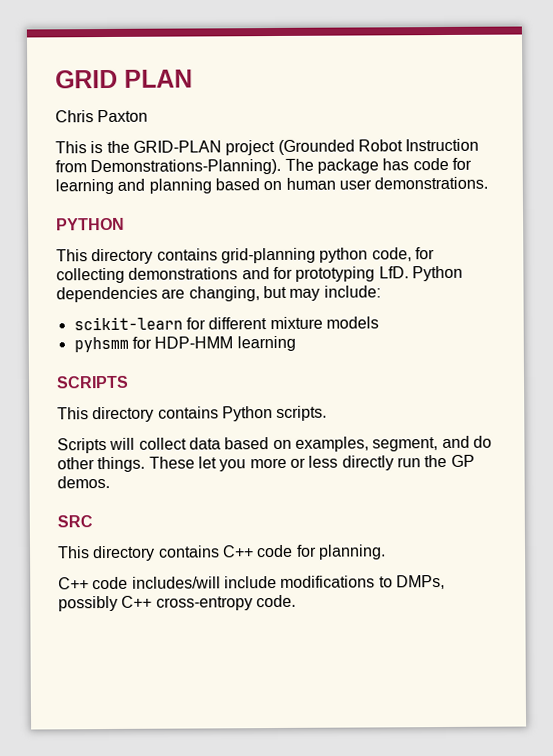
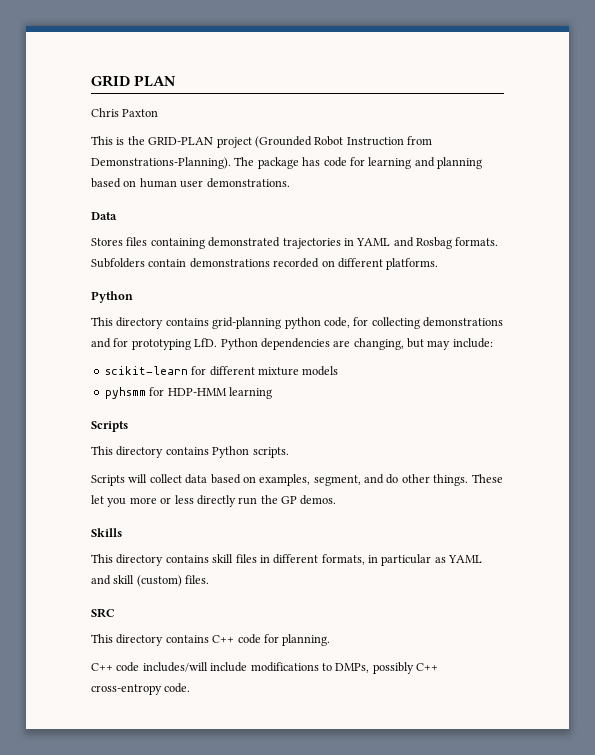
- PYTHON
+ Data
+ Stores files containing demonstrated trajectories in YAML and Rosbag formats. Subfolders contain demonstrations recorded on different platforms.
+ Python
  pyhsmm for HDP-HMM learning
- SCRIPTS
+ Scripts
+ Skills
+ This directory contains skill files in different formats, in particular as YAML and skill (custom) files.

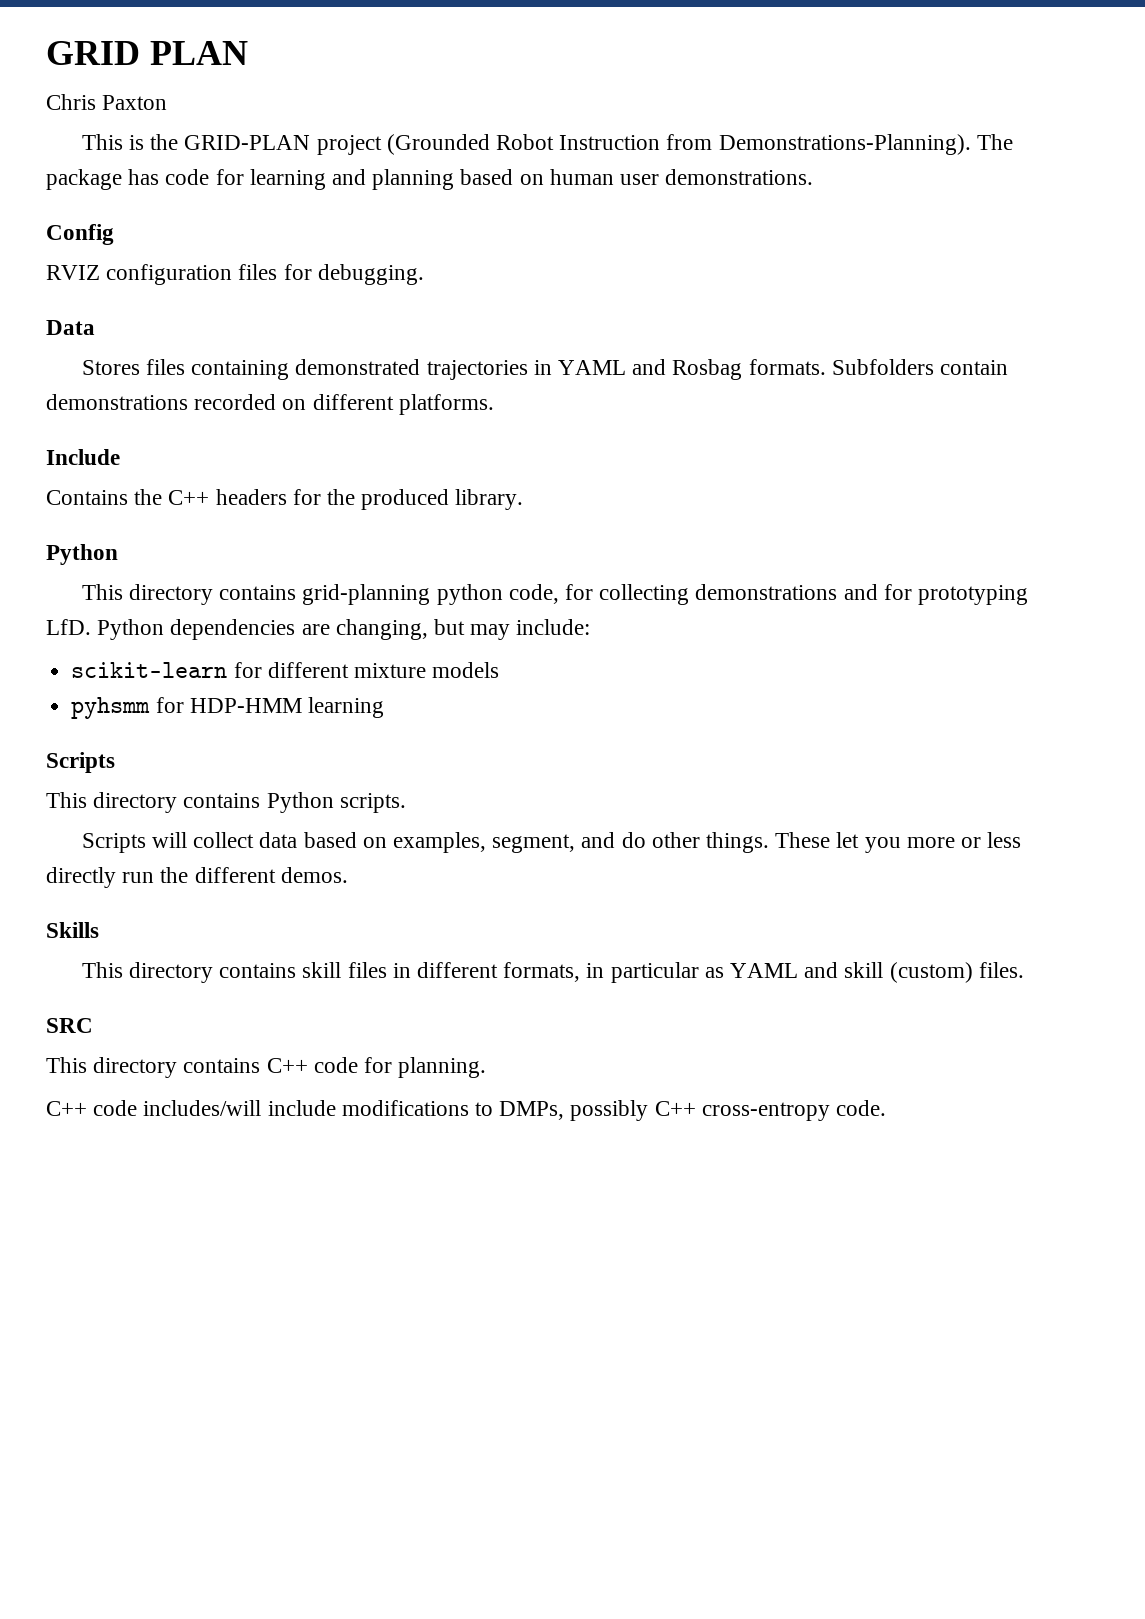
+ Config
+ RVIZ configuration files for debugging.
+ Include
+ Contains the C++ headers for the produced library.
- These let you more or less directly run the GP demos.
+ These let you more or less directly run the different demos.

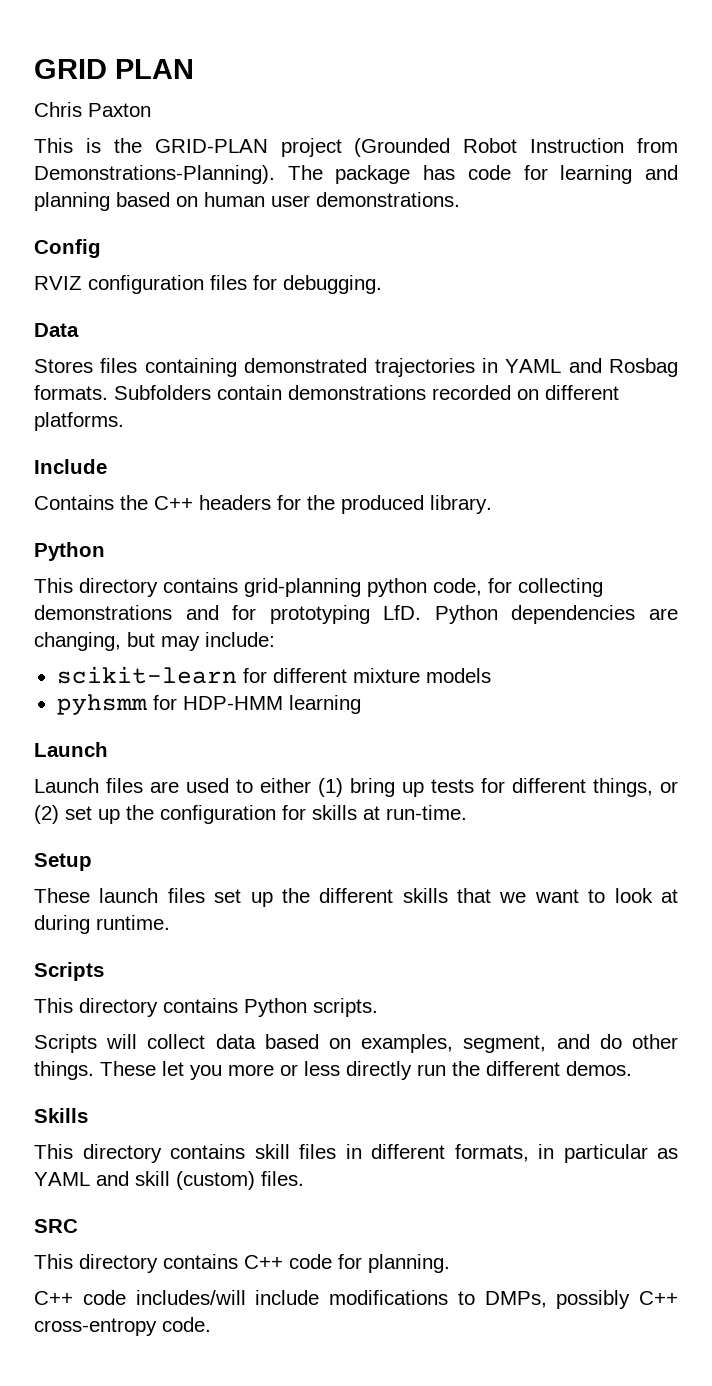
  pyhsmm for HDP-HMM learning
+ Launch
+ Launch files are used to either (1) bring up tests for different things, or (2) set up the configuration for skills at run-time.
+ Setup
+ These launch files set up the different skills that we want to look at during runtime.

